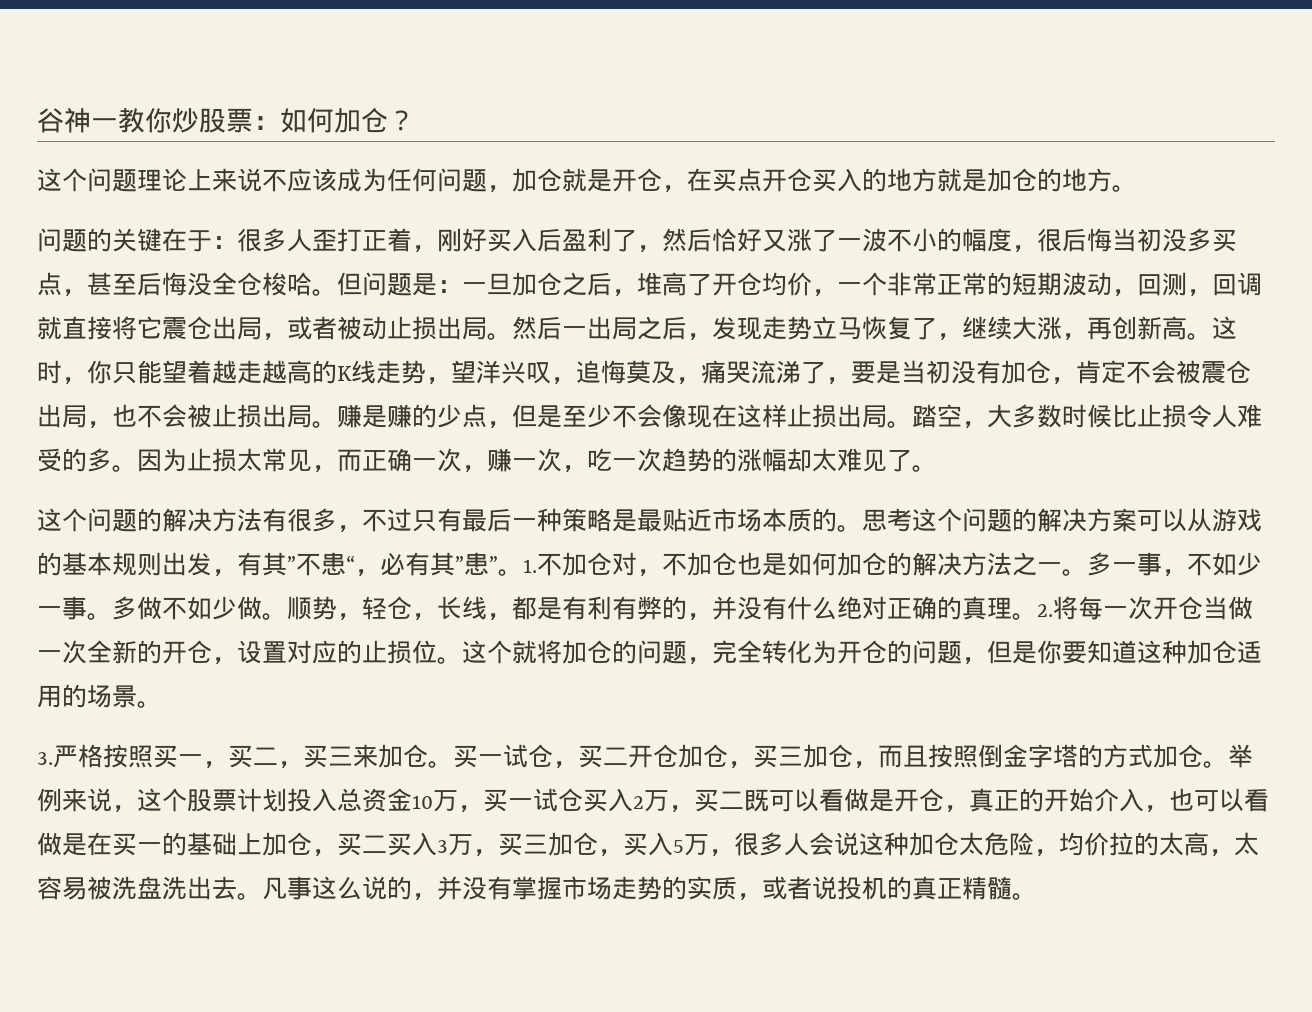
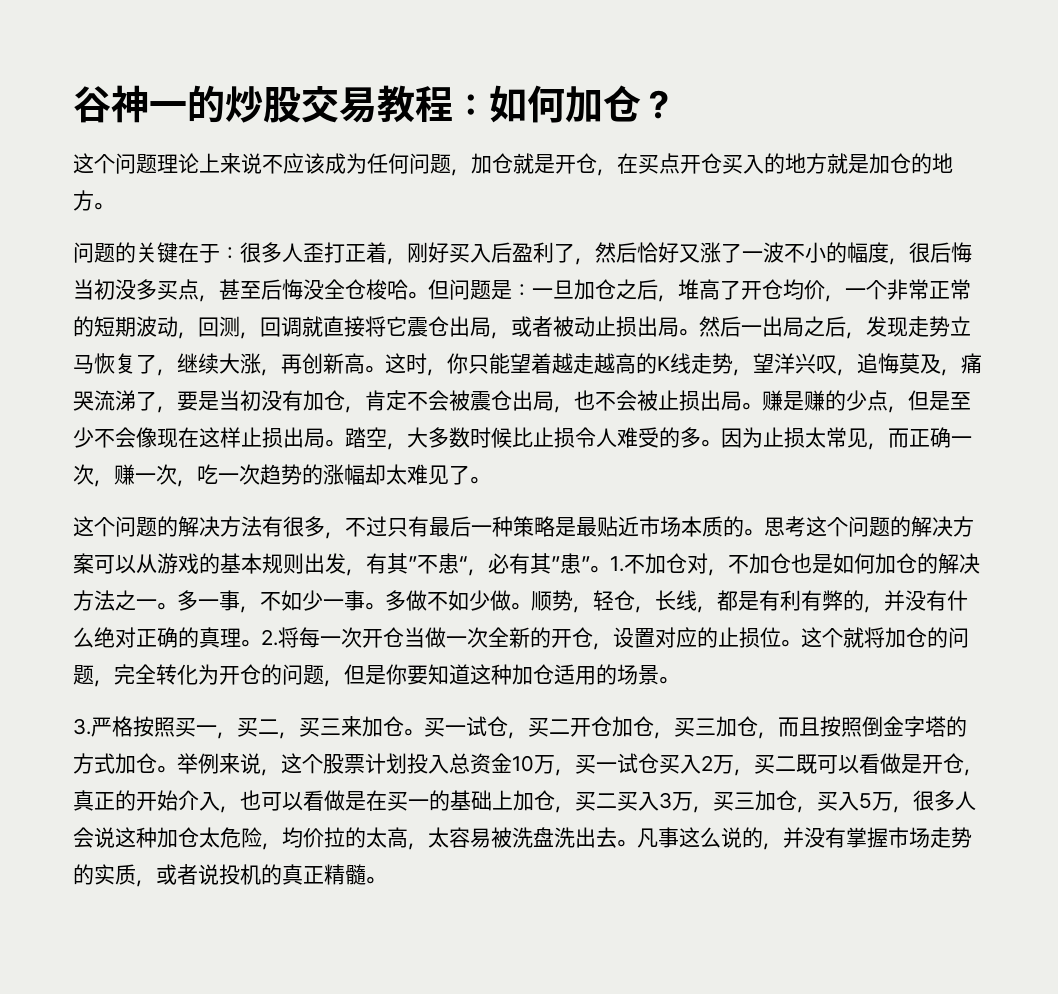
- 谷神一教你炒股票：如何加仓？
+ 谷神一的炒股交易教程：如何加仓？

